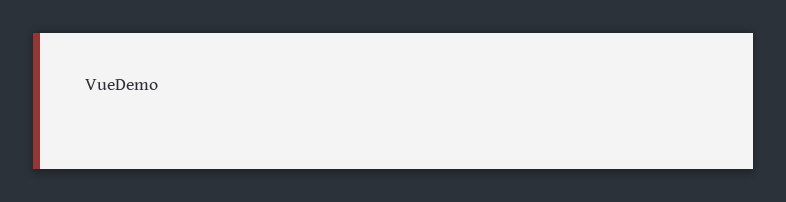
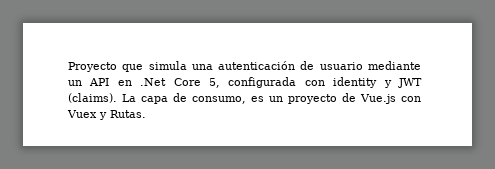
- VueDemo
+ Proyecto que simula una autenticación de usuario mediante un API en .Net Core 5, configurada con identity y JWT (claims). La capa de consumo, es un proyecto de Vue.js con Vuex y Rutas.

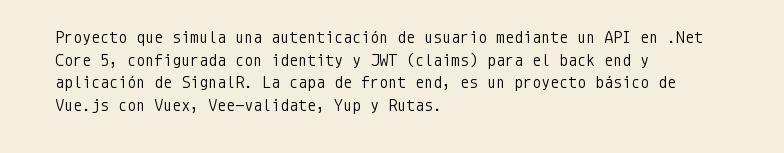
- Proyecto que simula una autenticación de usuario mediante un API en .Net Core 5, configurada con identity y JWT (claims).
+ Proyecto que simula una autenticación de usuario mediante un API en .Net Core 5, configurada con identity y JWT (claims) para el back end y aplicación de SignalR.
- La capa de consumo, es un proyecto de Vue.js con Vuex y Rutas.
+ La capa de front end, es un proyecto básico de Vue.js con Vuex, Vee-validate, Yup y Rutas.

